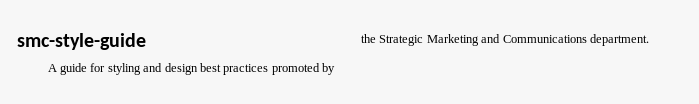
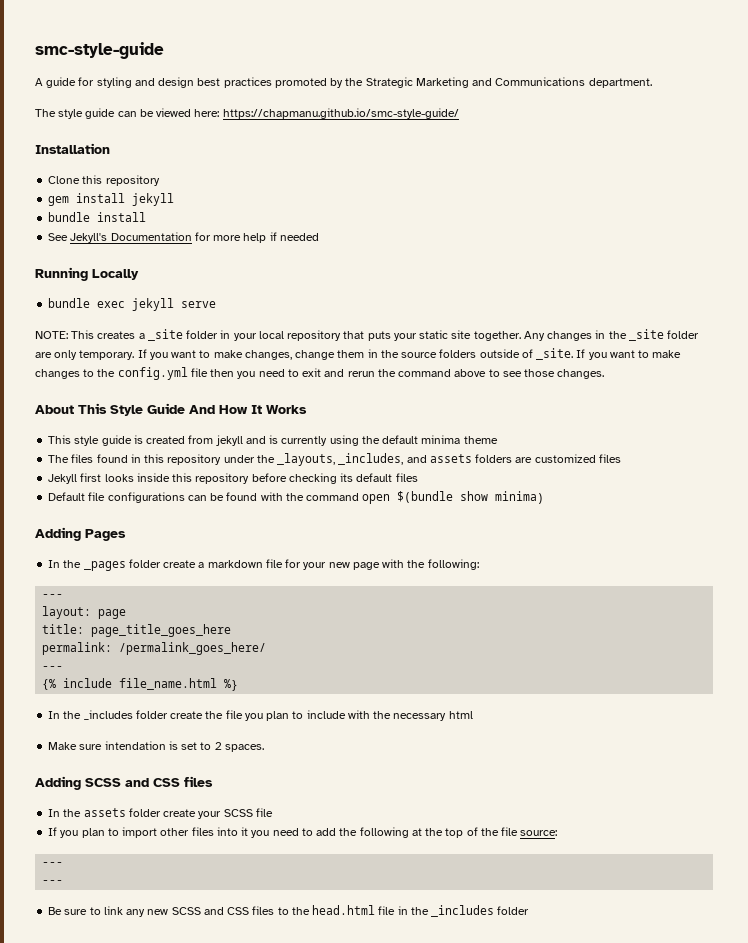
+ The style guide can be viewed here: https://chapmanu.github.io/smc-style-guide/
+ Installation
+ Clone this repository
+ gem install jekyll
+ bundle install
+ See Jekyll's Documentation for more help if needed
+ Running Locally
+ bundle exec jekyll serve
+ NOTE: This creates a _site folder in your local repository that puts your static site together. Any changes in the _site folder are only temporary. If you want to make changes, change them in the source folders outside of _site. If you want to make changes to the config.yml file then you need to exit and rerun the command above to see those changes.
+ About This Style Guide And How It Works
+ This style guide is created from jekyll and is currently using the default minima theme
+ The files found in this repository under the _layouts, _includes, and assets folders are customized files
+ Jekyll first looks inside this repository before checking its default files
+ Default file configurations can be found with the command open $(bundle show minima)
+ Adding Pages
+ In the _pages folder create a markdown file for your new page with the following:
+ ---
+ layout: page
+ title: page_title_goes_here
+ permalink: /permalink_goes_here/
+ ---
+ {% include file_name.html %}
+ In the _includes folder create the file you plan to include with the necessary html
+ Make sure intendation is set to 2 spaces.
+ Adding SCSS and CSS files
+ In the assets folder create your SCSS file
+ If you plan to import other files into it you need to add the following at the top of the file source:
+ ---
+ ---
+ Be sure to link any new SCSS and CSS files to the head.html file in the _includes folder

